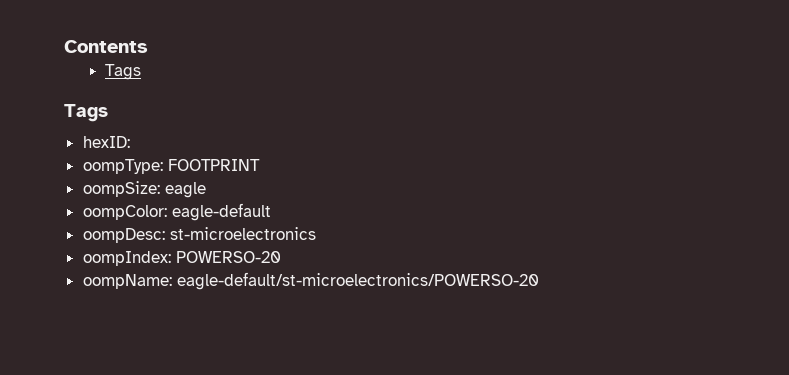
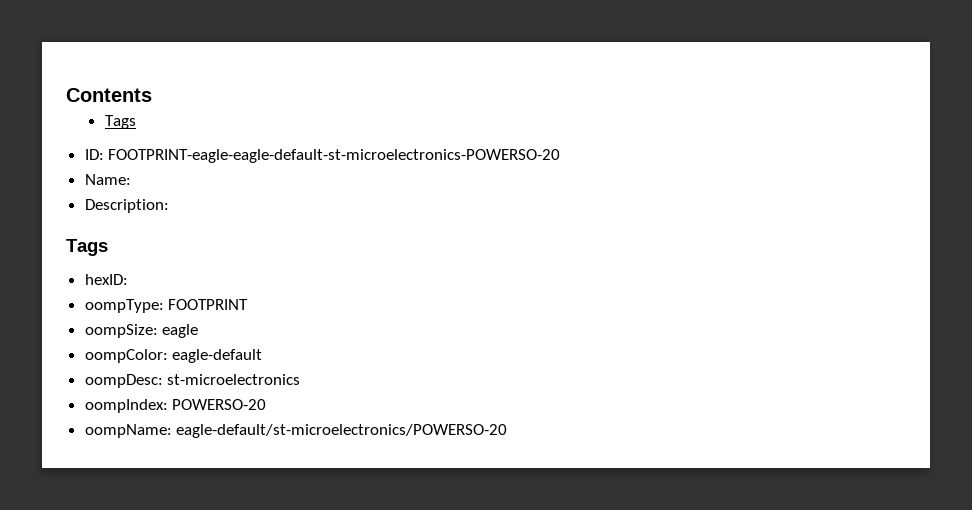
+ ID: FOOTPRINT-eagle-eagle-default-st-microelectronics-POWERSO-20
+ Name:
+ Description:

